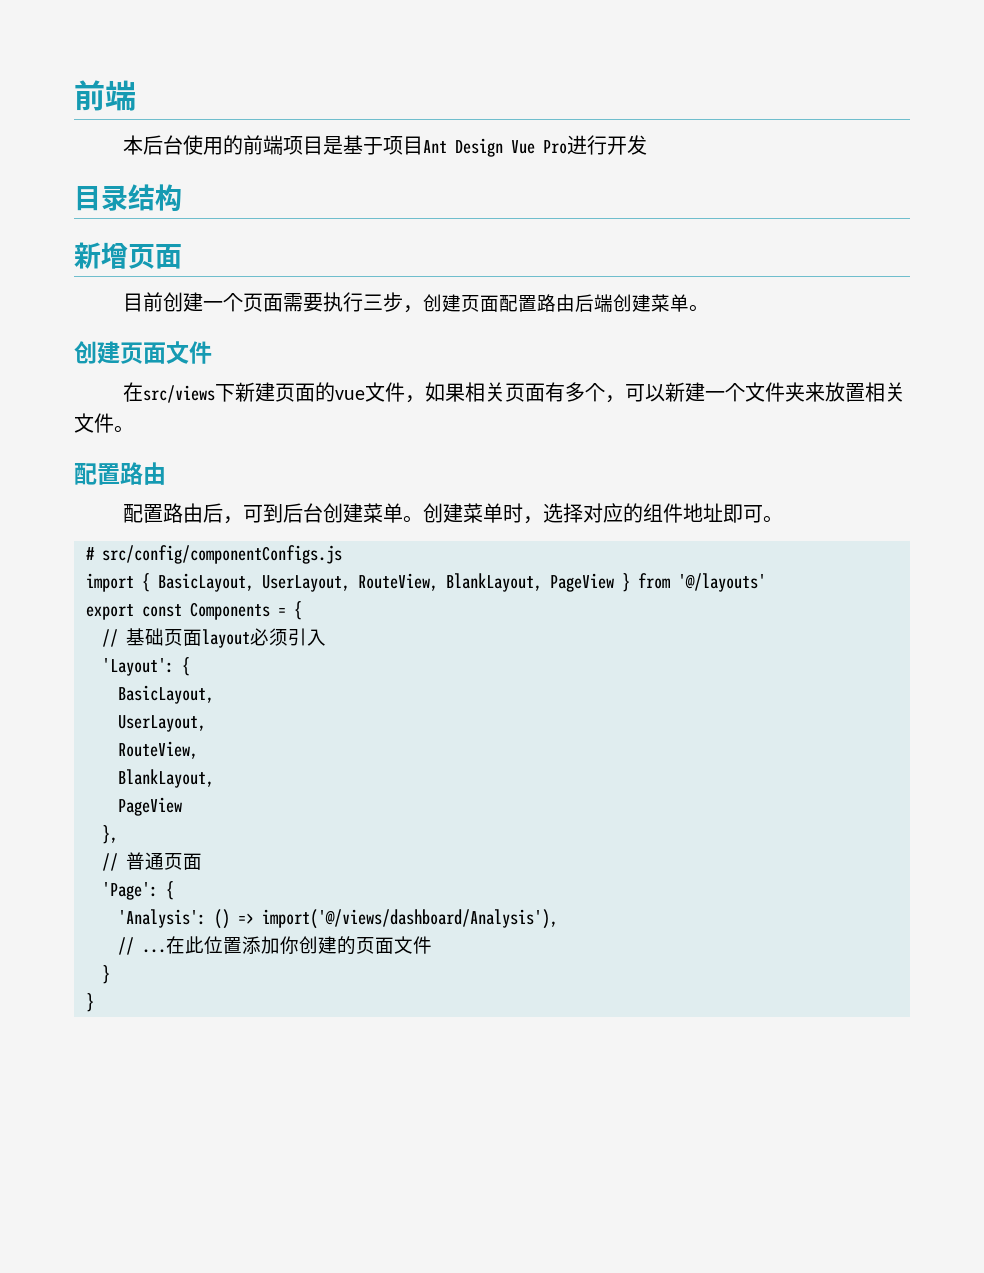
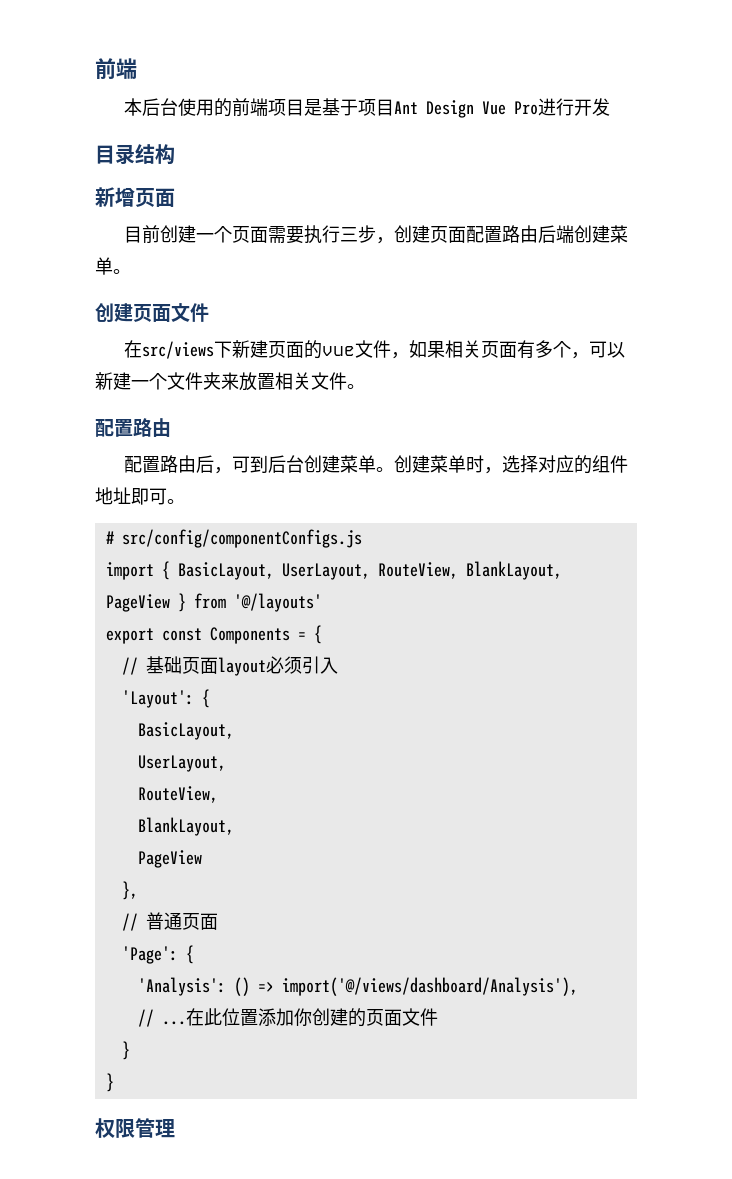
+ 权限管理

